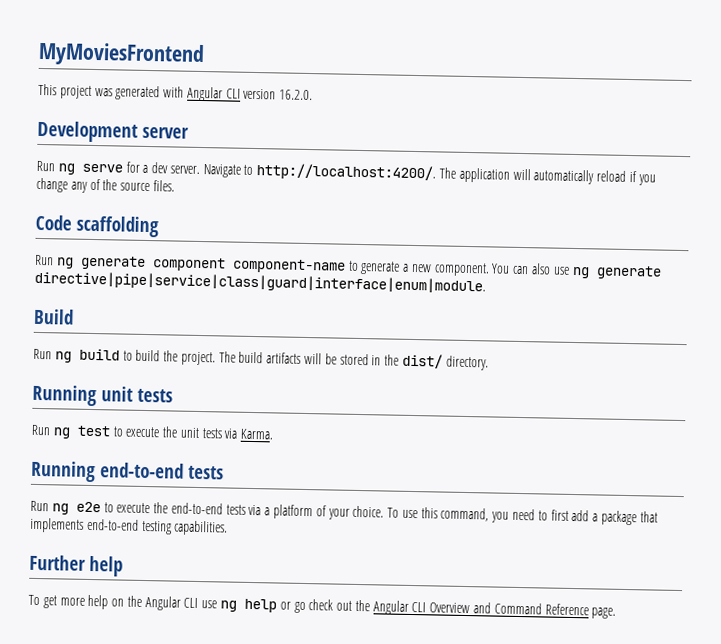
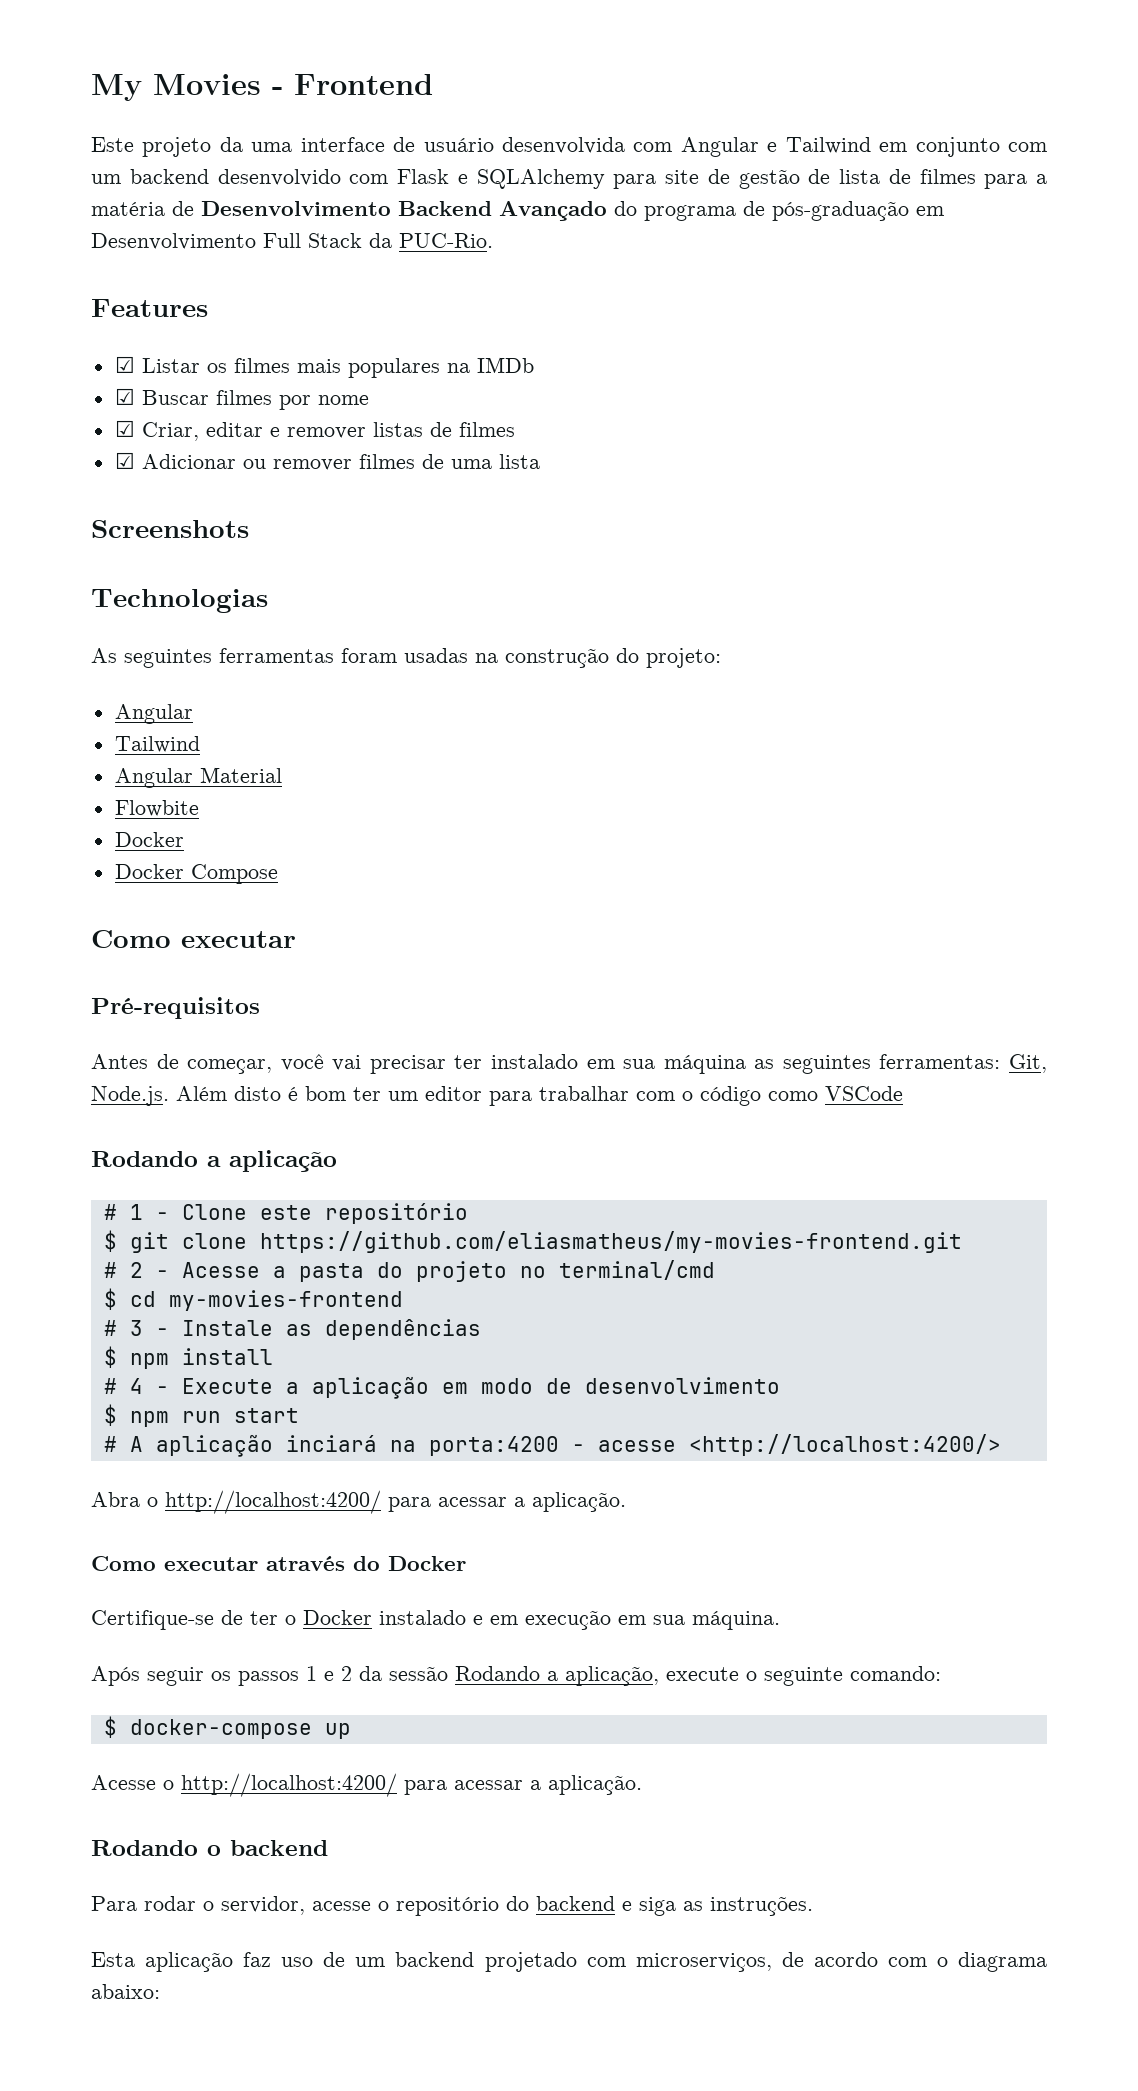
- MyMoviesFrontend
- This project was generated with Angular CLI version 16.2.0.
- Development server
- Run ng serve for a dev server. Navigate to http://localhost:4200/. The application will automatically reload if you change any of the source files.
- Code scaffolding
- Run ng generate component component-name to generate a new component. You can also use ng generate directive|pipe|service|class|guard|interface|enum|module.
- Build
- Run ng build to build the project. The build artifacts will be stored in the dist/ directory.
- Running unit tests
- Run ng test to execute the unit tests via Karma.
- Running end-to-end tests
- Run ng e2e to execute the end-to-end tests via a platform of your choice. To use this command, you need to first add a package that implements end-to-end testing capabilities.
- Further help
- To get more help on the Angular CLI use ng help or go check out the Angular CLI Overview and Command Reference page.
+ My Movies - Frontend
+ Este projeto da uma interface de usuário desenvolvida com Angular e Tailwind em conjunto com um backend desenvolvido com Flask e SQLAlchemy para site de gestão de lista de filmes para a matéria de Desenvolvimento Backend Avançado do programa de pós-graduação em Desenvolvimento Full Stack da PUC-Rio.
+ Features
+ ☑ Listar os filmes mais populares na IMDb
+ ☑ Buscar filmes por nome
+ ☑ Criar, editar e remover listas de filmes
+ ☑ Adicionar ou remover filmes de uma lista
+ Screenshots
+ Technologias
+ As seguintes ferramentas foram usadas na construção do projeto:
+ Angular
+ Tailwind
+ Angular Material
+ Flowbite
+ Docker
+ Docker Compose
+ Como executar
+ Pré-requisitos
+ Antes de começar, você vai precisar ter instalado em sua máquina as seguintes ferramentas: Git, Node.js. Além disto é bom ter um editor para trabalhar com o código como VSCode
+ Rodando a aplicação
+ # 1 - Clone este repositório
+ $ git clone https://github.com/eliasmatheus/my-movies-frontend.git
+ # 2 - Acesse a pasta do projeto no terminal/cmd
+ $ cd my-movies-frontend
+ # 3 - Instale as dependências
+ $ npm install
+ # 4 - Execute a aplicação em modo de desenvolvimento
+ $ npm run start
+ # A aplicação inciará na porta:4200 - acesse <http://localhost:4200/>
+ Abra o http://localhost:4200/ para acessar a aplicação.
+ Como executar através do Docker
+ Certifique-se de ter o Docker instalado e em execução em sua máquina.
+ Após seguir os passos 1 e 2 da sessão Rodando a aplicação, execute o seguinte comando:
+ $ docker-compose up
+ Acesse o http://localhost:4200/ para acessar a aplicação.
+ Rodando o backend
+ Para rodar o servidor, acesse o repositório do backend e siga as instruções.
+ Esta aplicação faz uso de um backend projetado com microserviços, de acordo com o diagrama abaixo:

